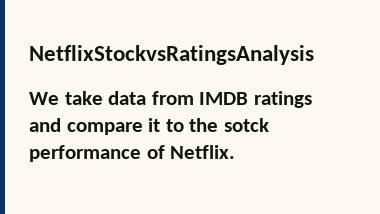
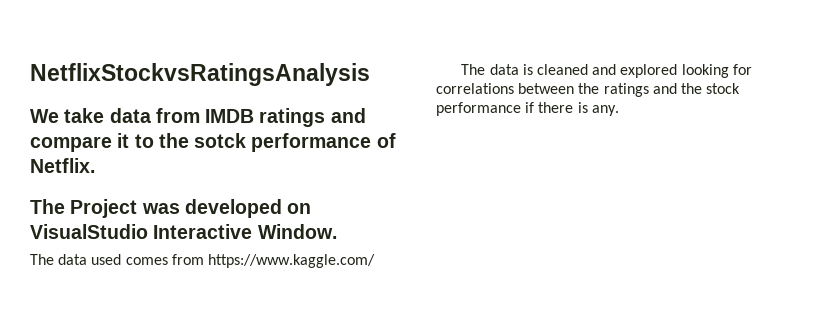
+ The Project was developed on VisualStudio Interactive Window.
+ The data used comes from https://www.kaggle.com/
+ The data is cleaned and explored looking for correlations between the ratings and the stock performance if there is any.

